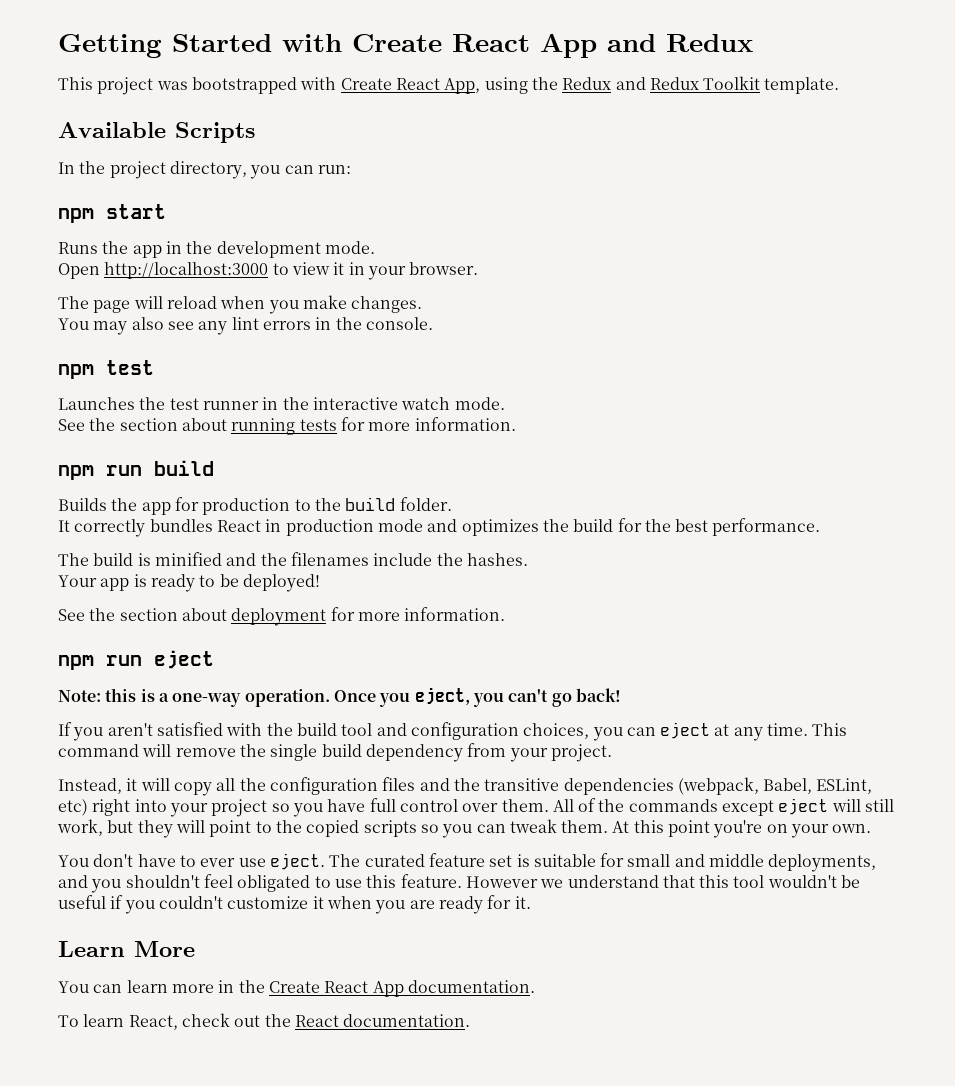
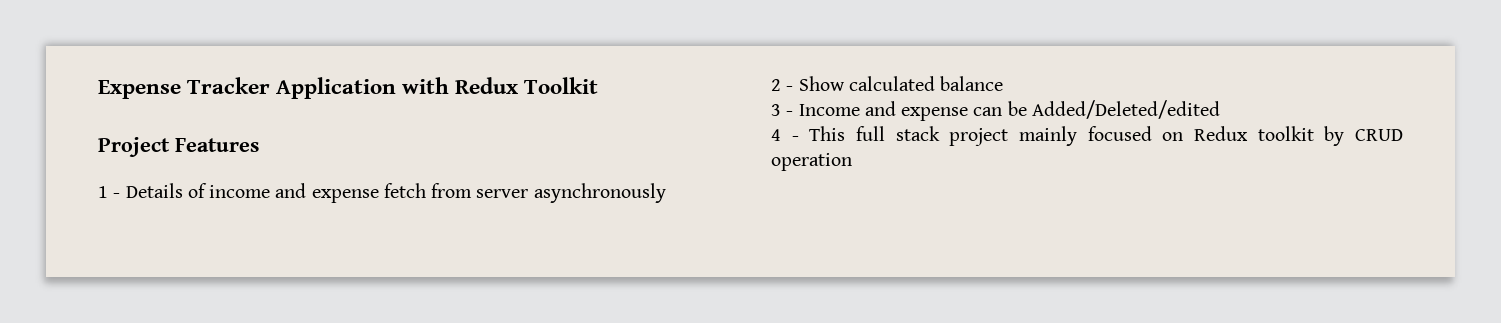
- Getting Started with Create React App and Redux
- This project was bootstrapped with Create React App, using the Redux and Redux Toolkit template.
- Available Scripts
- In the project directory, you can run:
- npm start
- Runs the app in the development mode.
- Open http://localhost:3000 to view it in your browser.
- The page will reload when you make changes.
- You may also see any lint errors in the console.
- npm test
- Launches the test runner in the interactive watch mode.
- See the section about running tests for more information.
- npm run build
- Builds the app for production to the build folder.
- It correctly bundles React in production mode and optimizes the build for the best performance.
- The build is minified and the filenames include the hashes.
- Your app is ready to be deployed!
- See the section about deployment for more information.
- npm run eject
- Note: this is a one-way operation. Once you eject, you can't go back!
- If you aren't satisfied with the build tool and configuration choices, you can eject at any time. This command will remove the single build dependency from your project.
- Instead, it will copy all the configuration files and the transitive dependencies (webpack, Babel, ESLint, etc) right into your project so you have full control over them. All of the commands except eject will still work, but they will point to the copied scripts so you can tweak them. At this point you're on your own.
- You don't have to ever use eject. The curated feature set is suitable for small and middle deployments, and you shouldn't feel obligated to use this feature. However we understand that this tool wouldn't be useful if you couldn't customize it when you are ready for it.
- Learn More
- You can learn more in the Create React App documentation.
- To learn React, check out the React documentation.
+ Expense Tracker Application with Redux Toolkit
+ Project Features
+ 1 - Details of income and expense fetch from server asynchronously
+ 2 - Show calculated balance
+ 3 - Income and expense can be Added/Deleted/edited
+ 4 - This full stack project mainly focused on Redux toolkit by CRUD operation

